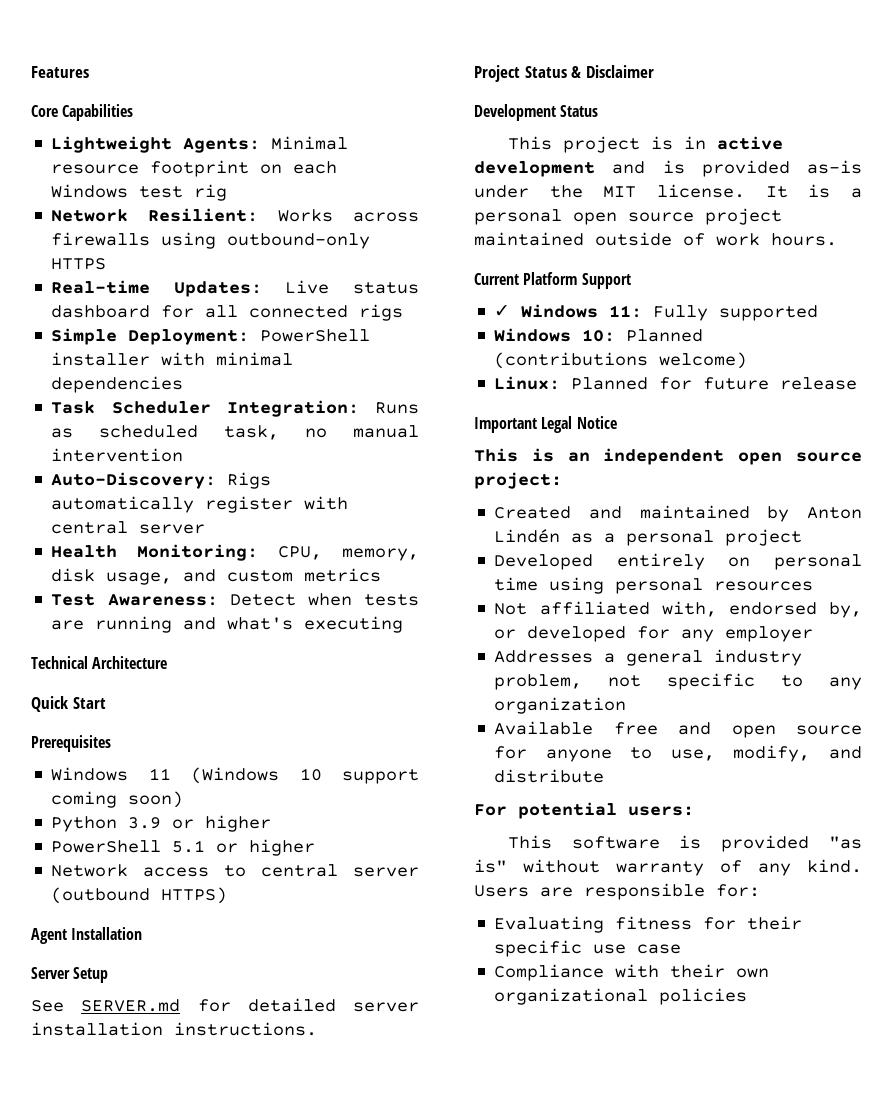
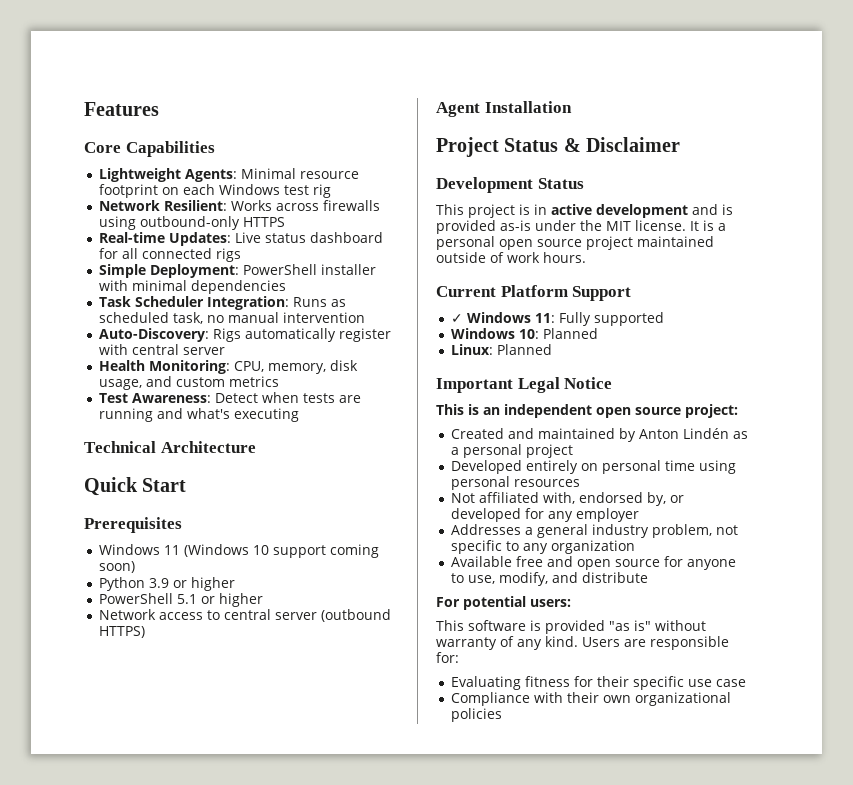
- Server Setup
- See SERVER.md for detailed server installation instructions.
- Windows 10: Planned (contributions welcome)
+ Windows 10: Planned
- Linux: Planned for future release
+ Linux: Planned

